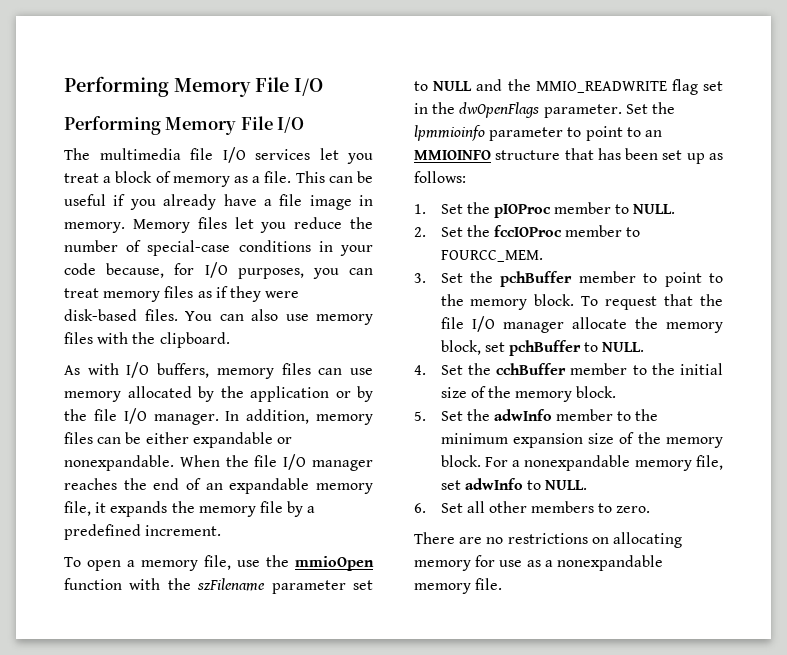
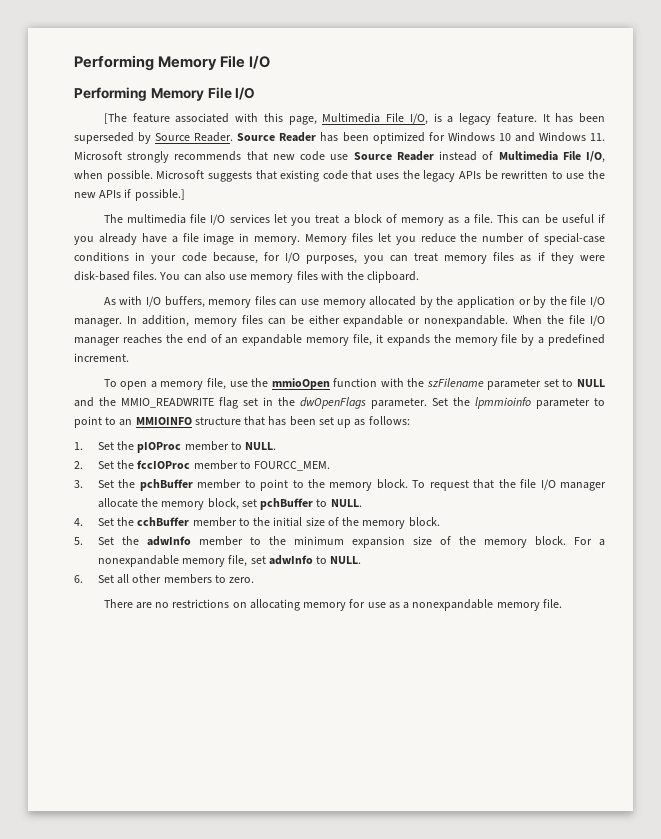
+ [The feature associated with this page, Multimedia File I/O, is a legacy feature. It has been superseded by Source Reader. Source Reader has been optimized for Windows 10 and Windows 11. Microsoft strongly recommends that new code use Source Reader instead of Multimedia File I/O, when possible. Microsoft suggests that existing code that uses the legacy APIs be rewritten to use the new APIs if possible.]

